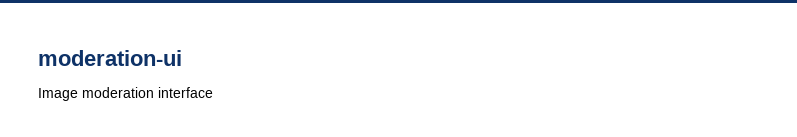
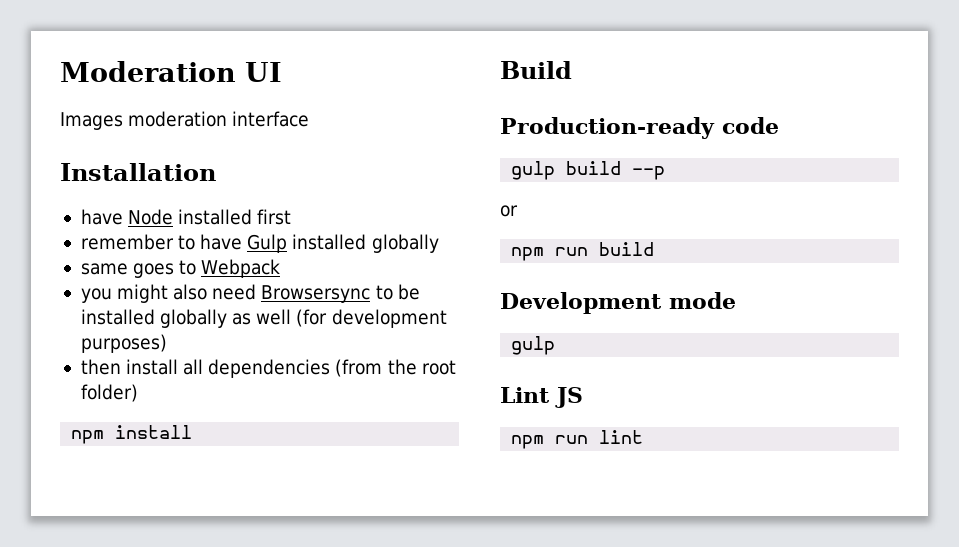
- moderation-ui
- Image moderation interface
+ Moderation UI
+ Images moderation interface
+ Installation
+ have Node installed first
+ remember to have Gulp installed globally
+ same goes to Webpack
+ you might also need Browsersync to be installed globally as well (for development purposes)
+ then install all dependencies (from the root folder)
+ npm install
+ Build
+ Production-ready code
+ gulp build --p
+ or
+ npm run build
+ Development mode
+ gulp
+ Lint JS
+ npm run lint

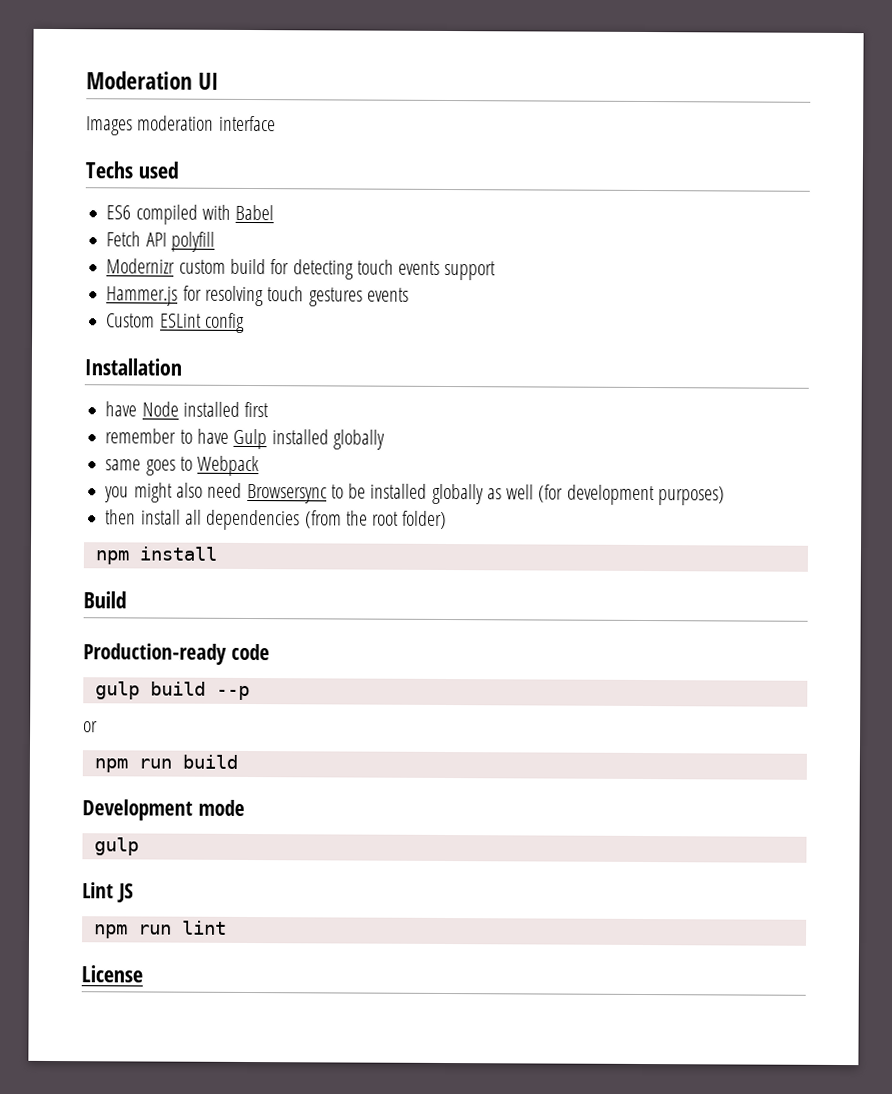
+ Techs used
+ ES6 compiled with Babel
+ Fetch API polyfill
+ Modernizr custom build for detecting touch events support
+ Hammer.js for resolving touch gestures events
+ Custom ESLint config
+ License

